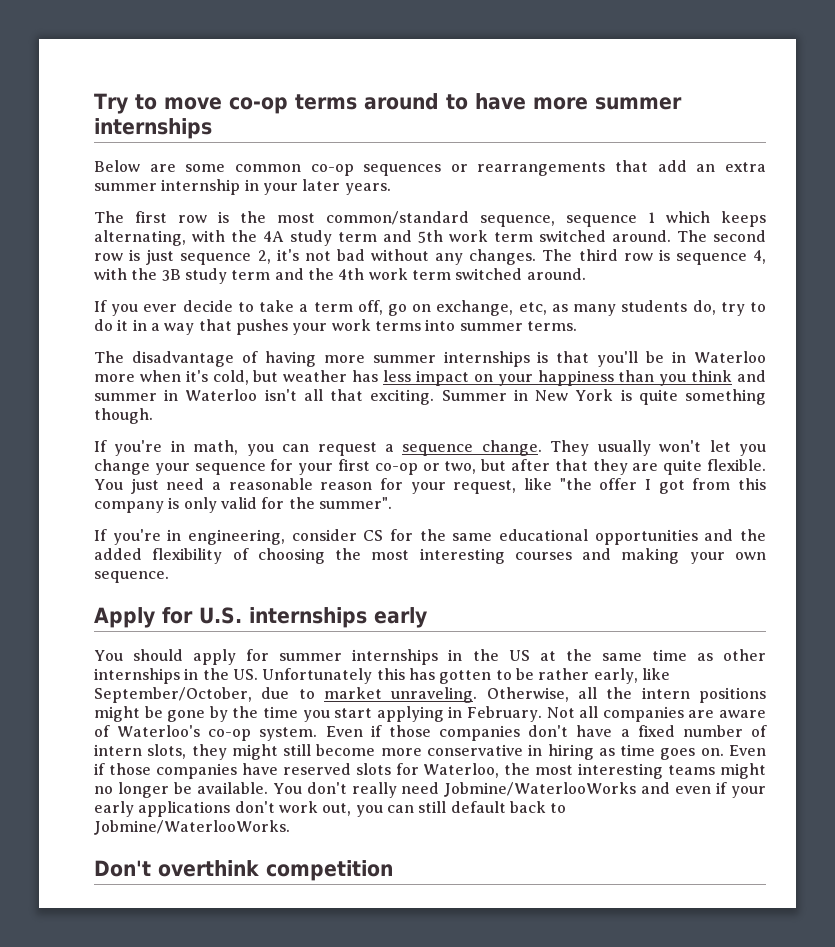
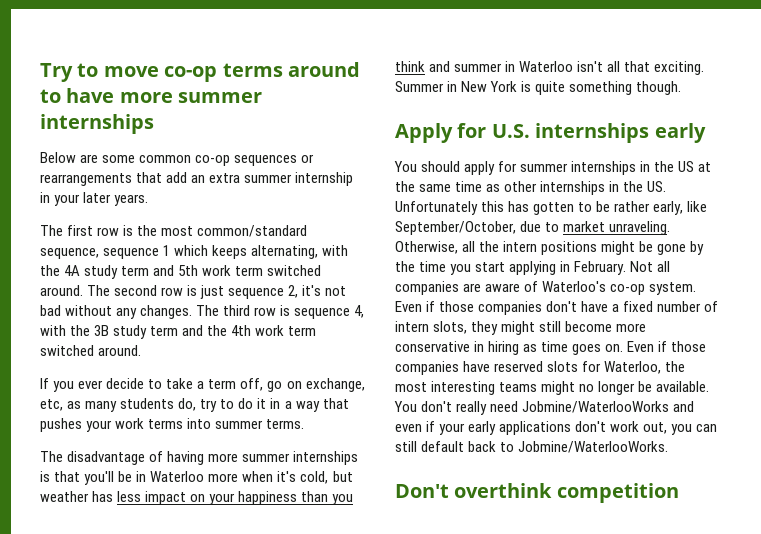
- If you're in math, you can request a sequence change. They usually won't let you change your sequence for your first co-op or two, but after that they are quite flexible. You just need a reasonable reason for your request, like "the offer I got from this company is only valid for the summer".
- If you're in engineering, consider CS for the same educational opportunities and the added flexibility of choosing the most interesting courses and making your own sequence.

